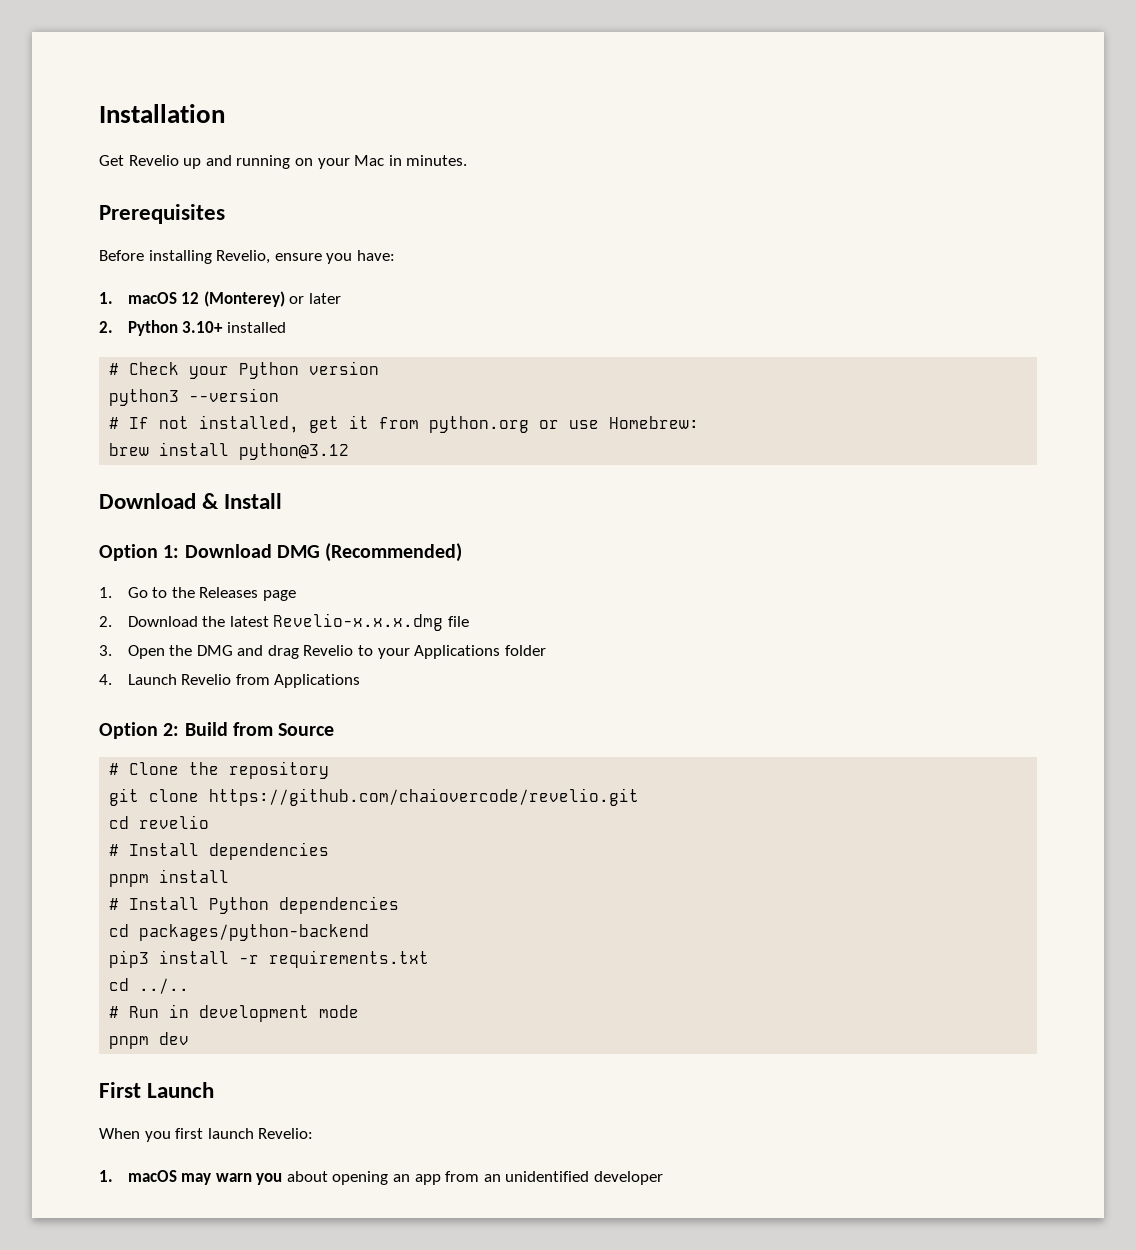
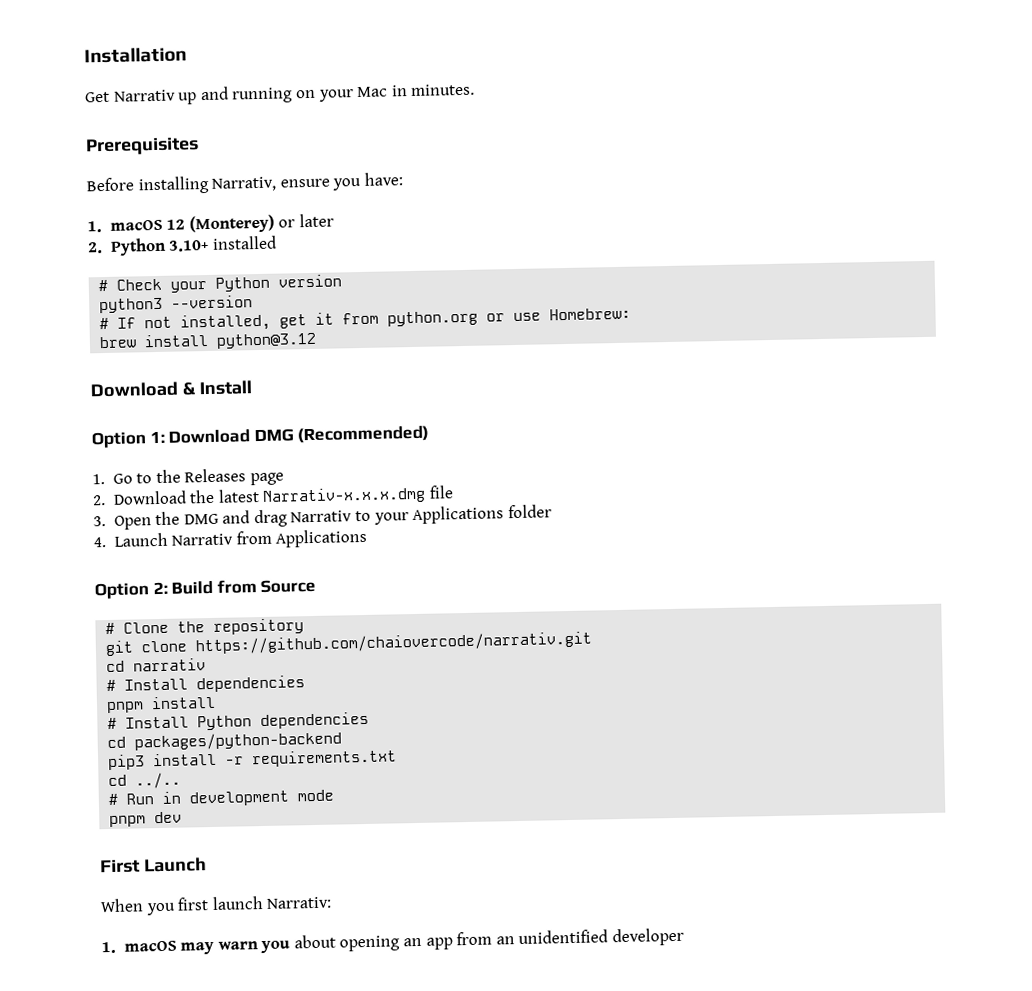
- Get Revelio up and running on your Mac in minutes.
+ Get Narrativ up and running on your Mac in minutes.
- Before installing Revelio, ensure you have:
+ Before installing Narrativ, ensure you have:
- 2. Download the latest Revelio-x.x.x.dmg file
+ 2. Download the latest Narrativ-x.x.x.dmg file
- 3. Open the DMG and drag Revelio to your Applications folder
+ 3. Open the DMG and drag Narrativ to your Applications folder
- 4. Launch Revelio from Applications
+ 4. Launch Narrativ from Applications
- git clone https://github.com/chaiovercode/revelio.git
- cd revelio
+ git clone https://github.com/chaiovercode/narrativ.git
+ cd narrativ
- When you first launch Revelio:
+ When you first launch Narrativ:

